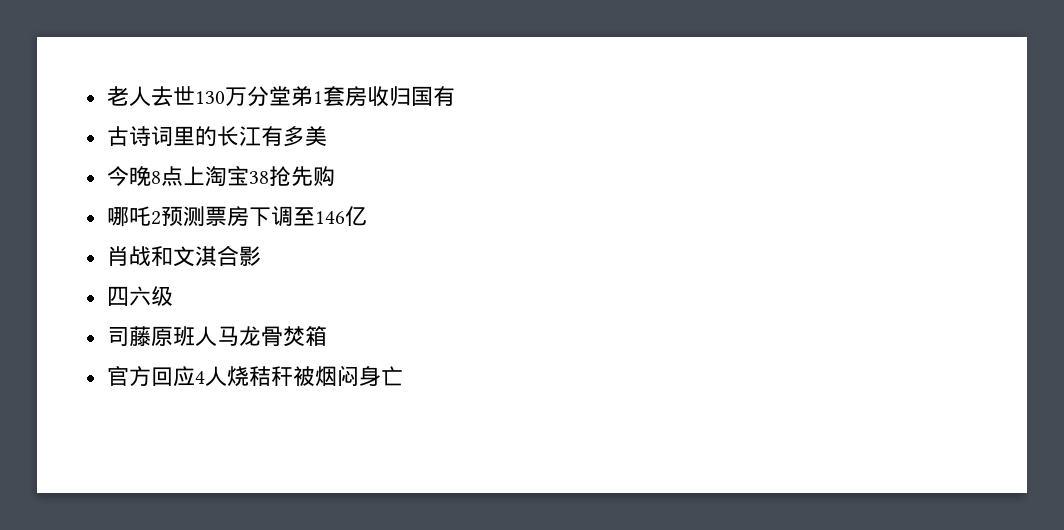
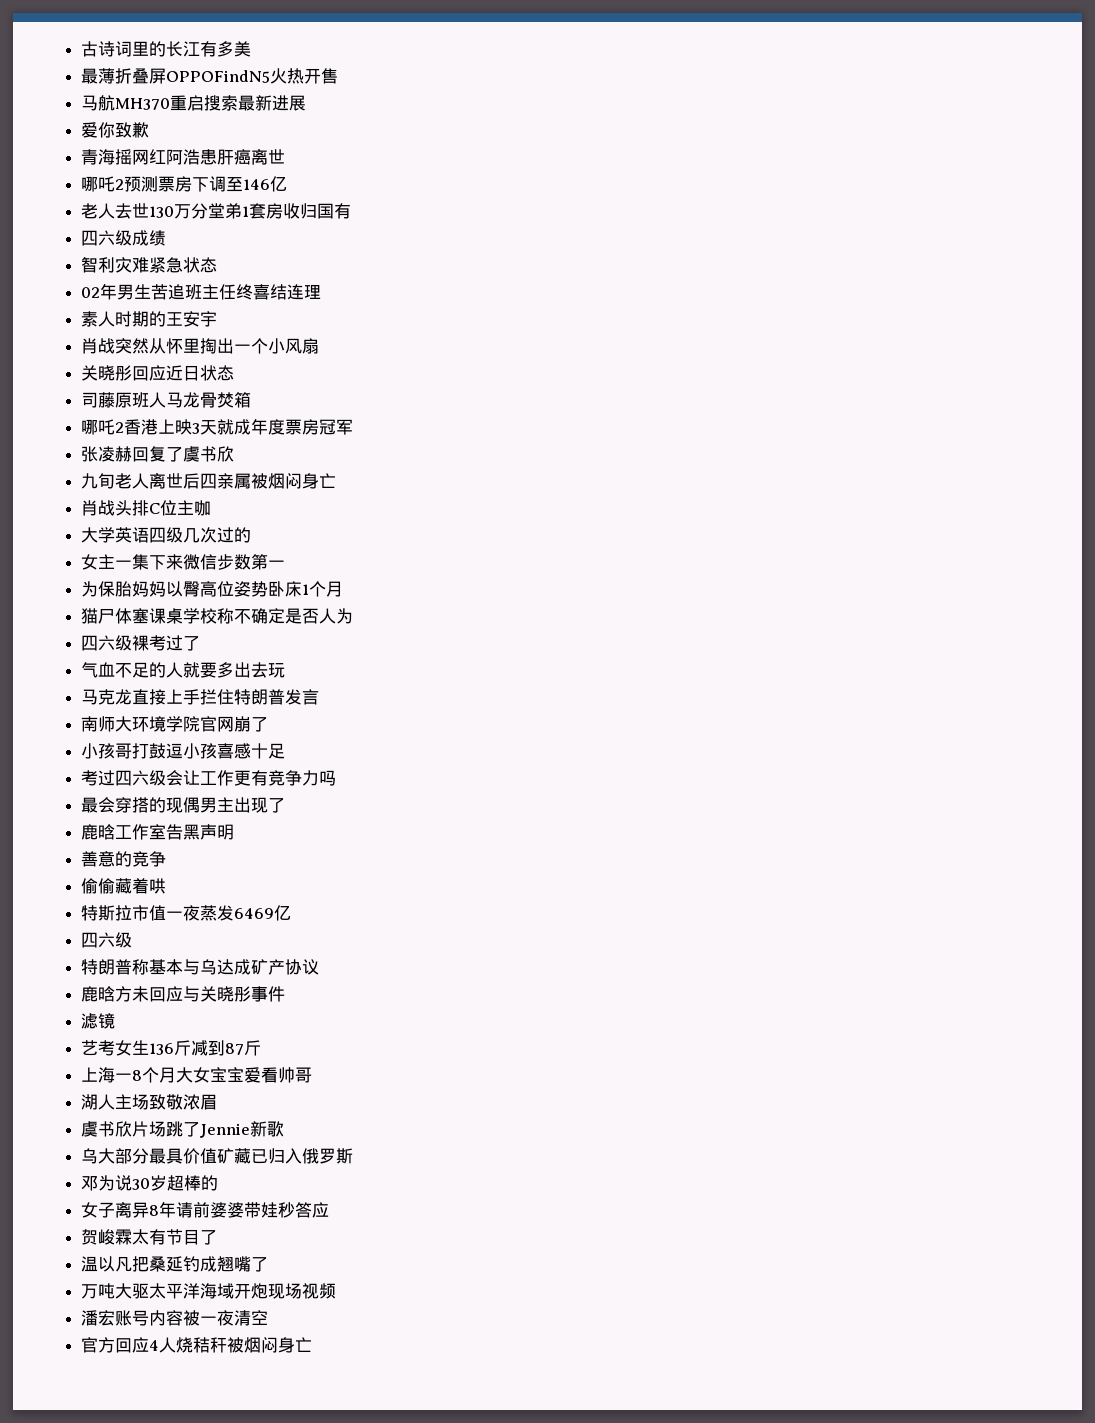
+ 古诗词里的长江有多美
+ 最薄折叠屏OPPOFindN5火热开售
+ 马航MH370重启搜索最新进展
+ 爱你致歉
+ 青海摇网红阿浩患肝癌离世
+ 哪吒2预测票房下调至146亿
- 古诗词里的长江有多美
- 今晚8点上淘宝38抢先购
- 哪吒2预测票房下调至146亿
- 肖战和文淇合影
- 四六级
+ 四六级成绩
+ 智利灾难紧急状态
+ 02年男生苦追班主任终喜结连理
+ 素人时期的王安宇
+ 肖战突然从怀里掏出一个小风扇
+ 关晓彤回应近日状态
+ 哪吒2香港上映3天就成年度票房冠军
+ 张凌赫回复了虞书欣
+ 九旬老人离世后四亲属被烟闷身亡
+ 肖战头排C位主咖
+ 大学英语四级几次过的
+ 女主一集下来微信步数第一
+ 为保胎妈妈以臀高位姿势卧床1个月
+ 猫尸体塞课桌学校称不确定是否人为
+ 四六级裸考过了
+ 气血不足的人就要多出去玩
+ 马克龙直接上手拦住特朗普发言
+ 南师大环境学院官网崩了
+ 小孩哥打鼓逗小孩喜感十足
+ 考过四六级会让工作更有竞争力吗
+ 最会穿搭的现偶男主出现了
+ 鹿晗工作室告黑声明
+ 善意的竞争
+ 偷偷藏着哄
+ 特斯拉市值一夜蒸发6469亿
+ 四六级
+ 特朗普称基本与乌达成矿产协议
+ 鹿晗方未回应与关晓彤事件
+ 滤镜
+ 艺考女生136斤减到87斤
+ 上海一8个月大女宝宝爱看帅哥
+ 湖人主场致敬浓眉
+ 虞书欣片场跳了Jennie新歌
+ 乌大部分最具价值矿藏已归入俄罗斯
+ 邓为说30岁超棒的
+ 女子离异8年请前婆婆带娃秒答应
+ 贺峻霖太有节目了
+ 温以凡把桑延钓成翘嘴了
+ 万吨大驱太平洋海域开炮现场视频
+ 潘宏账号内容被一夜清空

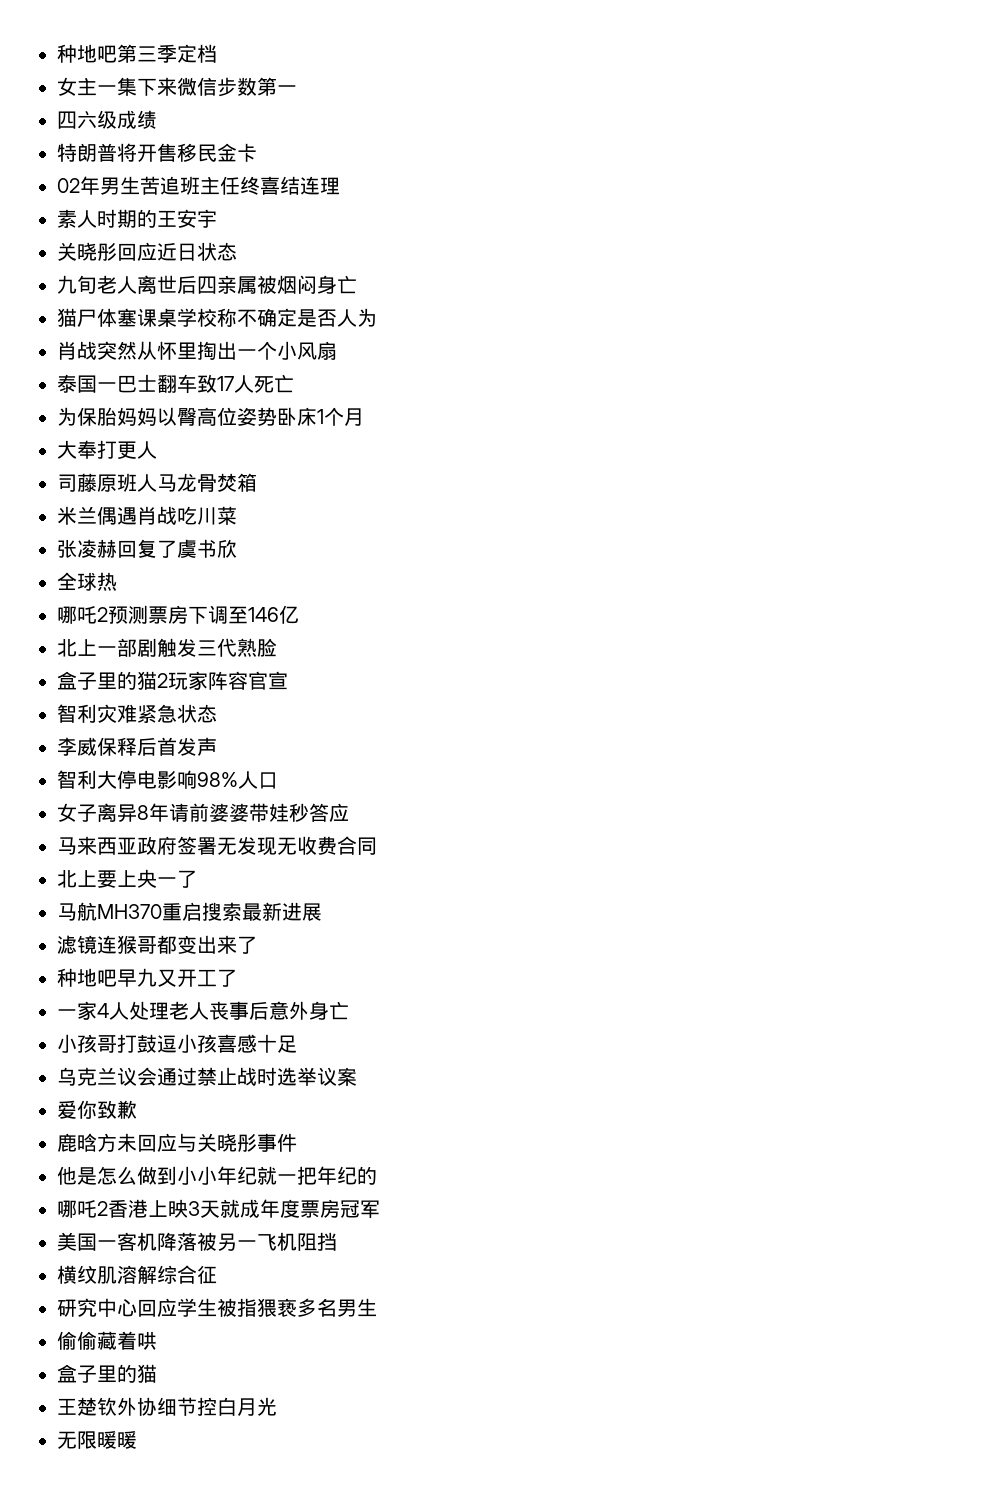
- 古诗词里的长江有多美
- 最薄折叠屏OPPOFindN5火热开售
- 马航MH370重启搜索最新进展
- 爱你致歉
- 青海摇网红阿浩患肝癌离世
- 哪吒2预测票房下调至146亿
- 老人去世130万分堂弟1套房收归国有
+ 种地吧第三季定档
+ 女主一集下来微信步数第一
  四六级成绩
- 智利灾难紧急状态
+ 特朗普将开售移民金卡
+ 关晓彤回应近日状态
+ 九旬老人离世后四亲属被烟闷身亡
+ 猫尸体塞课桌学校称不确定是否人为
- 关晓彤回应近日状态
+ 泰国一巴士翻车致17人死亡
+ 为保胎妈妈以臀高位姿势卧床1个月
+ 大奉打更人
+ 米兰偶遇肖战吃川菜
+ 张凌赫回复了虞书欣
+ 全球热
+ 哪吒2预测票房下调至146亿
+ 北上一部剧触发三代熟脸
+ 盒子里的猫2玩家阵容官宣
+ 智利灾难紧急状态
+ 李威保释后首发声
+ 智利大停电影响98%人口
+ 女子离异8年请前婆婆带娃秒答应
+ 马来西亚政府签署无发现无收费合同
+ 北上要上央一了
+ 马航MH370重启搜索最新进展
+ 滤镜连猴哥都变出来了
+ 种地吧早九又开工了
+ 一家4人处理老人丧事后意外身亡
+ 小孩哥打鼓逗小孩喜感十足
+ 乌克兰议会通过禁止战时选举议案
+ 爱你致歉
+ 鹿晗方未回应与关晓彤事件
+ 他是怎么做到小小年纪就一把年纪的
- 张凌赫回复了虞书欣
- 九旬老人离世后四亲属被烟闷身亡
- 肖战头排C位主咖
- 大学英语四级几次过的
- 女主一集下来微信步数第一
- 为保胎妈妈以臀高位姿势卧床1个月
- 猫尸体塞课桌学校称不确定是否人为
- 四六级裸考过了
- 气血不足的人就要多出去玩
- 马克龙直接上手拦住特朗普发言
- 南师大环境学院官网崩了
- 小孩哥打鼓逗小孩喜感十足
- 考过四六级会让工作更有竞争力吗
- 最会穿搭的现偶男主出现了
- 鹿晗工作室告黑声明
- 善意的竞争
+ 美国一客机降落被另一飞机阻挡
+ 横纹肌溶解综合征
+ 研究中心回应学生被指猥亵多名男生
  偷偷藏着哄
- 特斯拉市值一夜蒸发6469亿
- 四六级
- 特朗普称基本与乌达成矿产协议
- 鹿晗方未回应与关晓彤事件
- 滤镜
- 艺考女生136斤减到87斤
- 上海一8个月大女宝宝爱看帅哥
- 湖人主场致敬浓眉
- 虞书欣片场跳了Jennie新歌
- 乌大部分最具价值矿藏已归入俄罗斯
- 邓为说30岁超棒的
- 女子离异8年请前婆婆带娃秒答应
- 贺峻霖太有节目了
- 温以凡把桑延钓成翘嘴了
- 万吨大驱太平洋海域开炮现场视频
- 潘宏账号内容被一夜清空
- 官方回应4人烧秸秆被烟闷身亡
+ 盒子里的猫
+ 王楚钦外协细节控白月光
+ 无限暖暖

